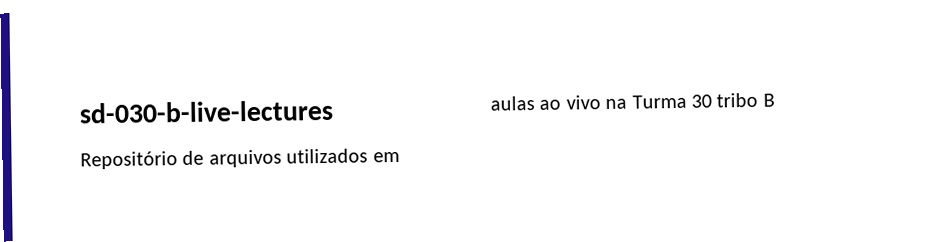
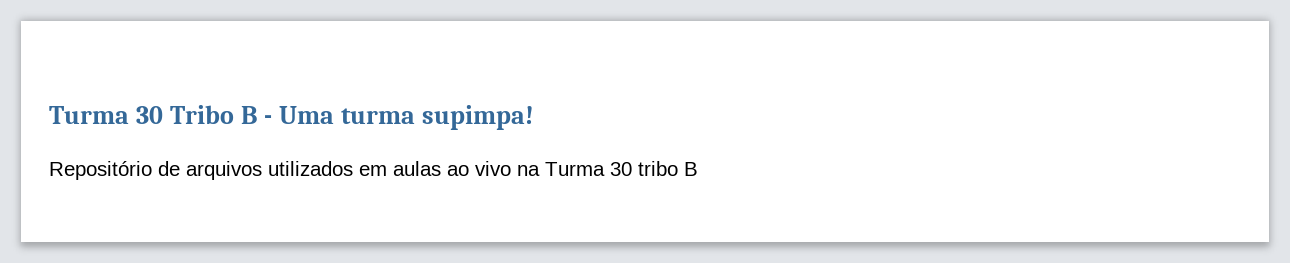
- sd-030-b-live-lectures
+ Turma 30 Tribo B - Uma turma supimpa!

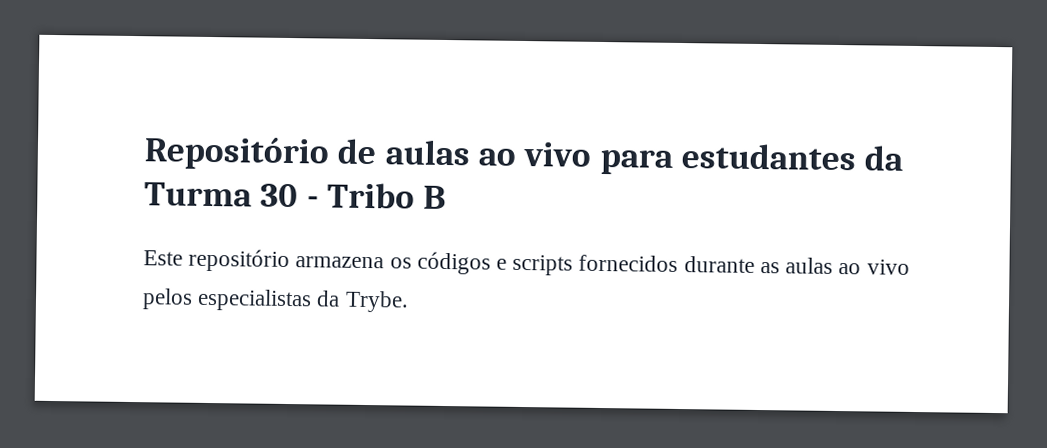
- Turma 30 Tribo B - Uma turma supimpa!
- Repositório de arquivos utilizados em aulas ao vivo na Turma 30 tribo B
+ Repositório de aulas ao vivo para estudantes da Turma 30 - Tribo B
+ Este repositório armazena os códigos e scripts fornecidos durante as aulas ao vivo pelos especialistas da Trybe.

